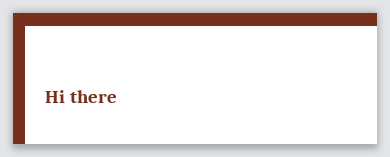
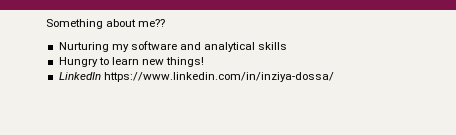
- Hi there
+ Something about me??
+ Nurturing my software and analytical skills
+ Hungry to learn new things!
+ LinkedIn https://www.linkedin.com/in/inziya-dossa/

